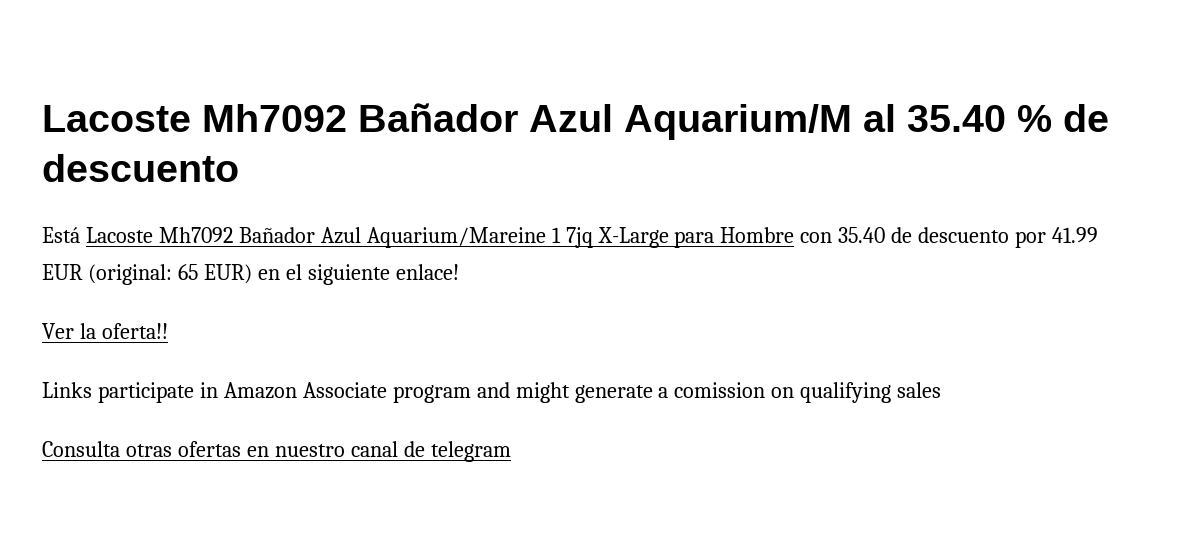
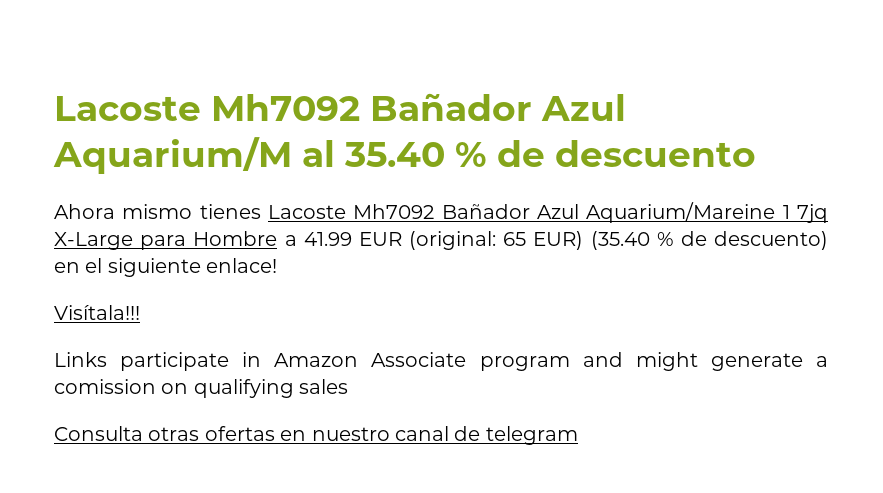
- Está Lacoste Mh7092 Bañador Azul Aquarium/Mareine 1 7jq X-Large para Hombre con 35.40 de descuento por 41.99 EUR (original: 65 EUR) en el siguiente enlace!
+ Ahora mismo tienes Lacoste Mh7092 Bañador Azul Aquarium/Mareine 1 7jq X-Large para Hombre a 41.99 EUR (original: 65 EUR) (35.40 % de descuento) en el siguiente enlace!
- Ver la oferta!!
+ Visítala!!!

